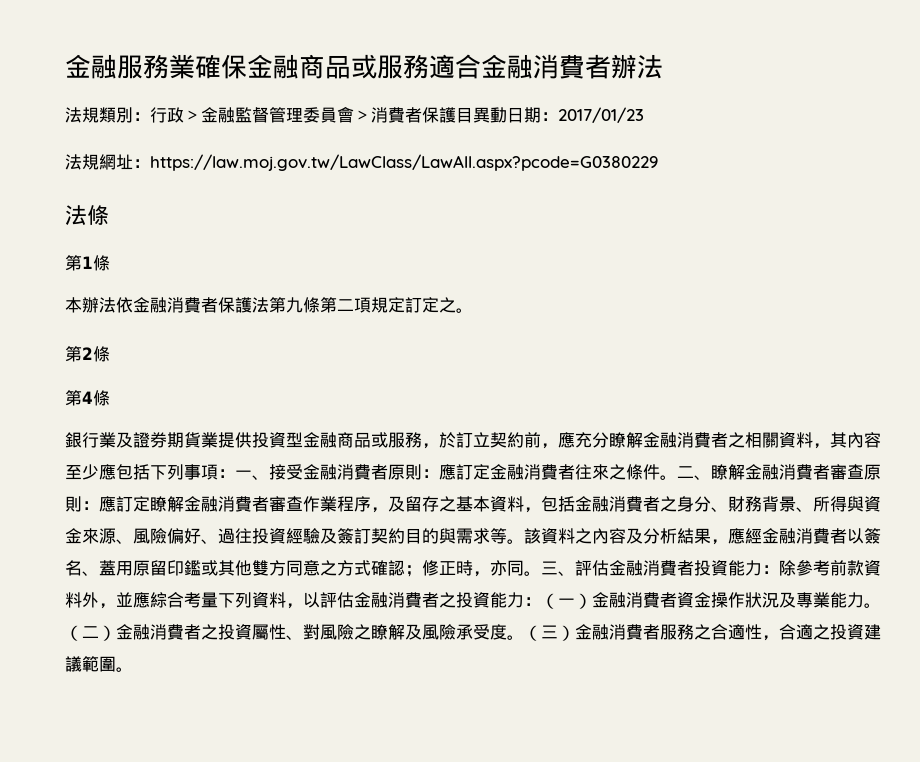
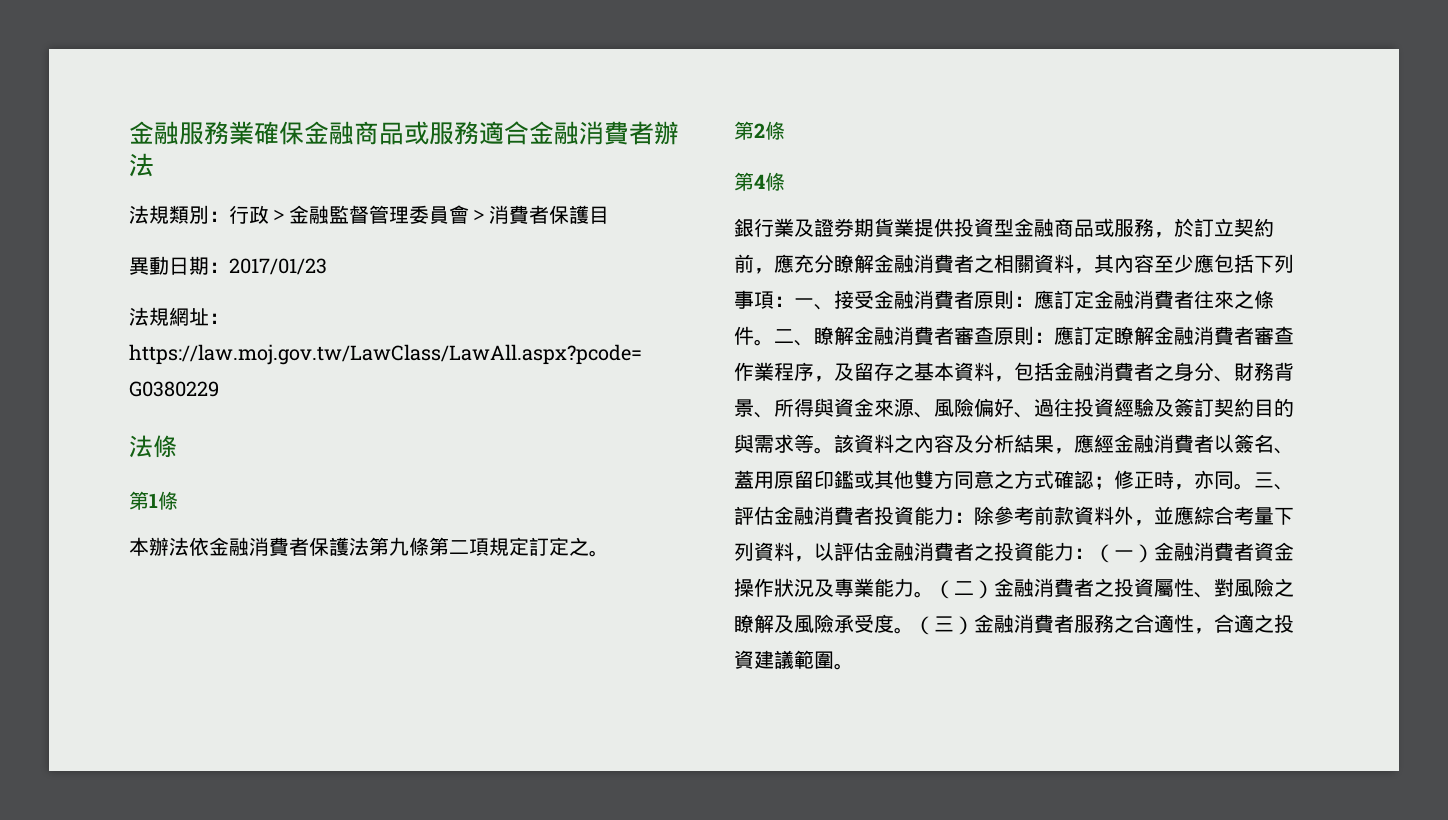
- 法規類別：行政＞金融監督管理委員會＞消費者保護目異動日期：2017/01/23
+ 法規類別：行政＞金融監督管理委員會＞消費者保護目
+ 異動日期：2017/01/23

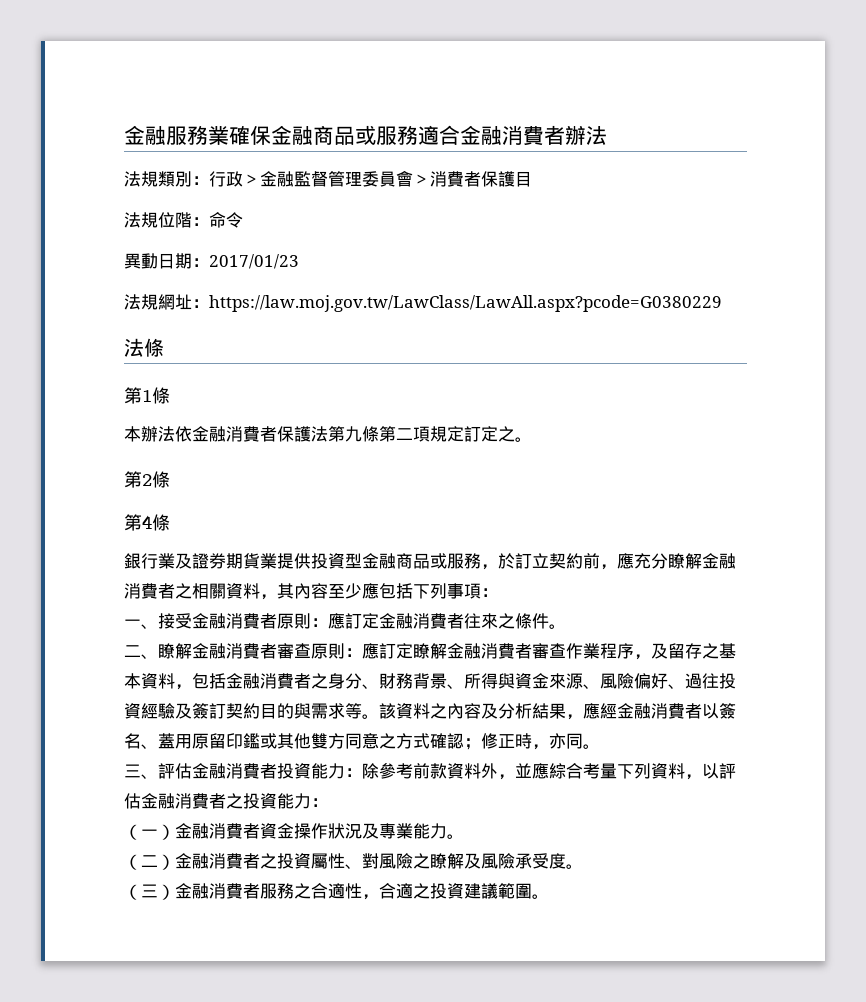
+ 法規位階：命令
- 銀行業及證券期貨業提供投資型金融商品或服務，於訂立契約前，應充分瞭解金融消費者之相關資料，其內容至少應包括下列事項：一、接受金融消費者原則：
+ 銀行業及證券期貨業提供投資型金融商品或服務，於訂立契約前，應充分瞭解金融消費者之相關資料，其內容至少應包括下列事項：
+ 一、接受金融消費者原則：
- 應訂定金融消費者往來之條件。二、瞭解金融消費者審查原則：
+ 應訂定金融消費者往來之條件。
+ 二、瞭解金融消費者審查原則：
- 修正時，亦同。三、評估金融消費者投資能力：
+ 修正時，亦同。
+ 三、評估金融消費者投資能力：
- 除參考前款資料外，並應綜合考量下列資料，以評估金融消費者之投資能力：（一）金融消費者資金操作狀況及專業能力。（二）金融消費者之投資屬性、對風險之瞭解及風險承受度。（三）金融消費者服務之合適性，合適之投資建議範圍。
+ 除參考前款資料外，並應綜合考量下列資料，以評估金融消費者之投資能力：
+ （一）金融消費者資金操作狀況及專業能力。
+ （二）金融消費者之投資屬性、對風險之瞭解及風險承受度。
+ （三）金融消費者服務之合適性，合適之投資建議範圍。

